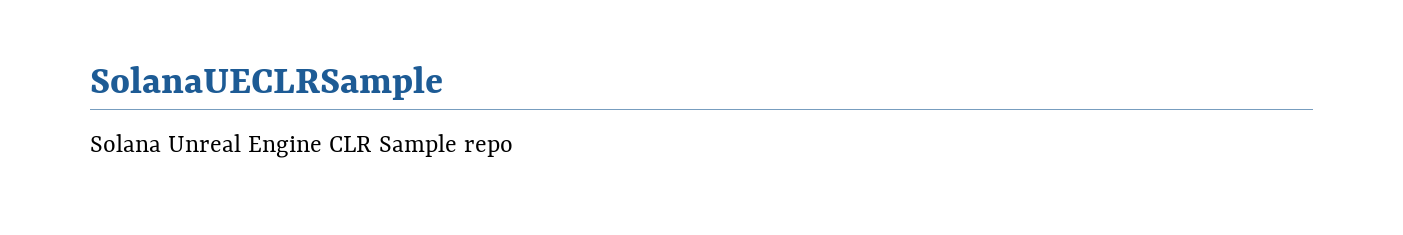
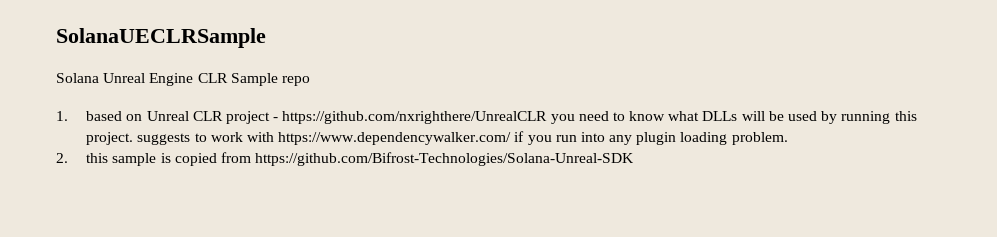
+ 1. based on Unreal CLR project - https://github.com/nxrighthere/UnrealCLR you need to know what DLLs will be used by running this project. suggests to work with https://www.dependencywalker.com/ if you run into any plugin loading problem.
+ 2. this sample is copied from https://github.com/Bifrost-Technologies/Solana-Unreal-SDK

